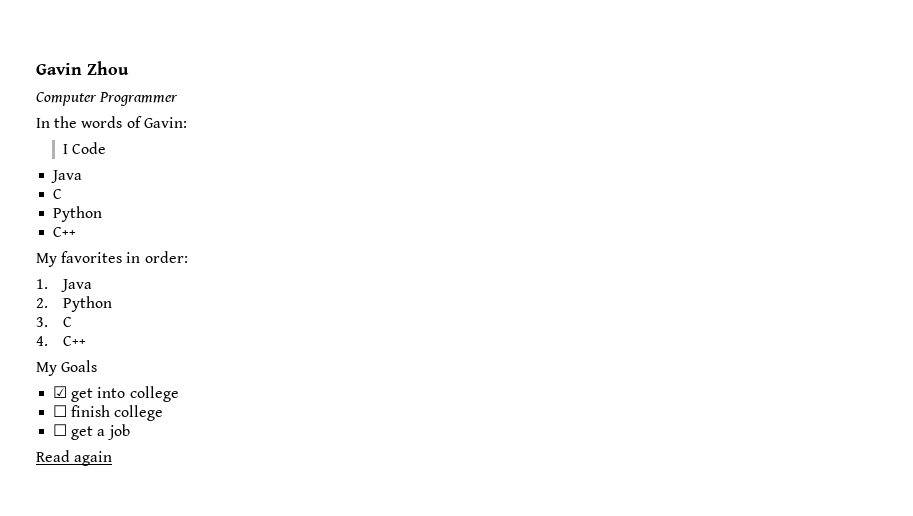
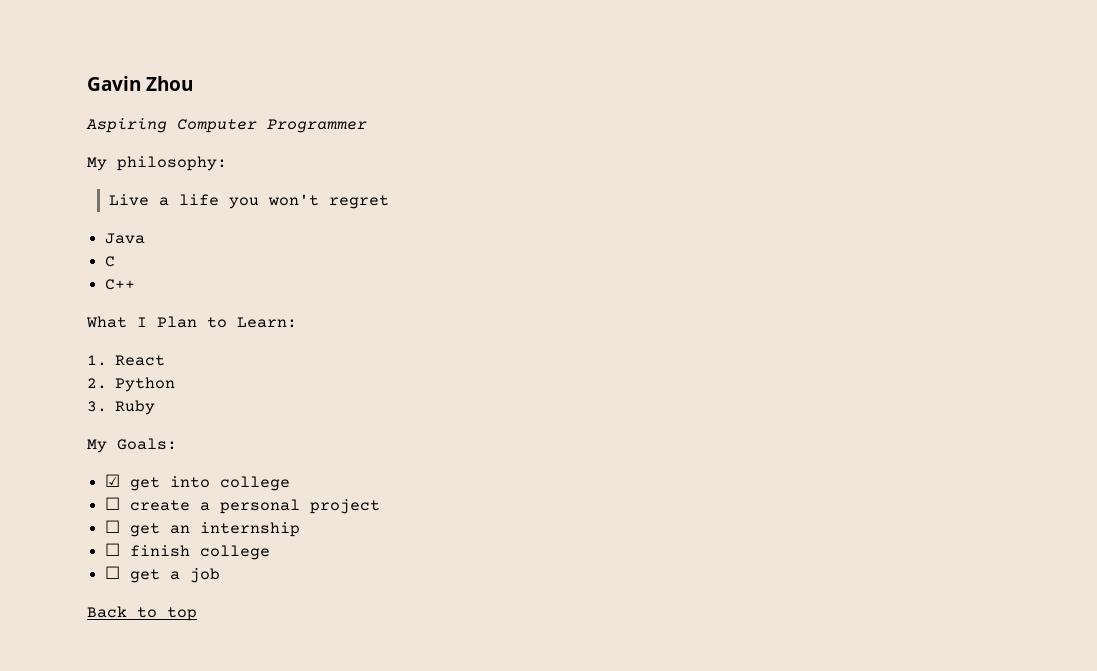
- Computer Programmer
+ Aspiring Computer Programmer
- In the words of Gavin:
- I Code
+ My philosophy:
+ Live a life you won't regret
  Java
  C
- Python
  C++
- My favorites in order:
+ What I Plan to Learn:
- 1. Java
+ 1. React
- 3. C
- 4. C++
- My Goals
+ 3. Ruby
+ My Goals:
+ ☐ create a personal project
+ ☐ get an internship
- Read again
+ Back to top

